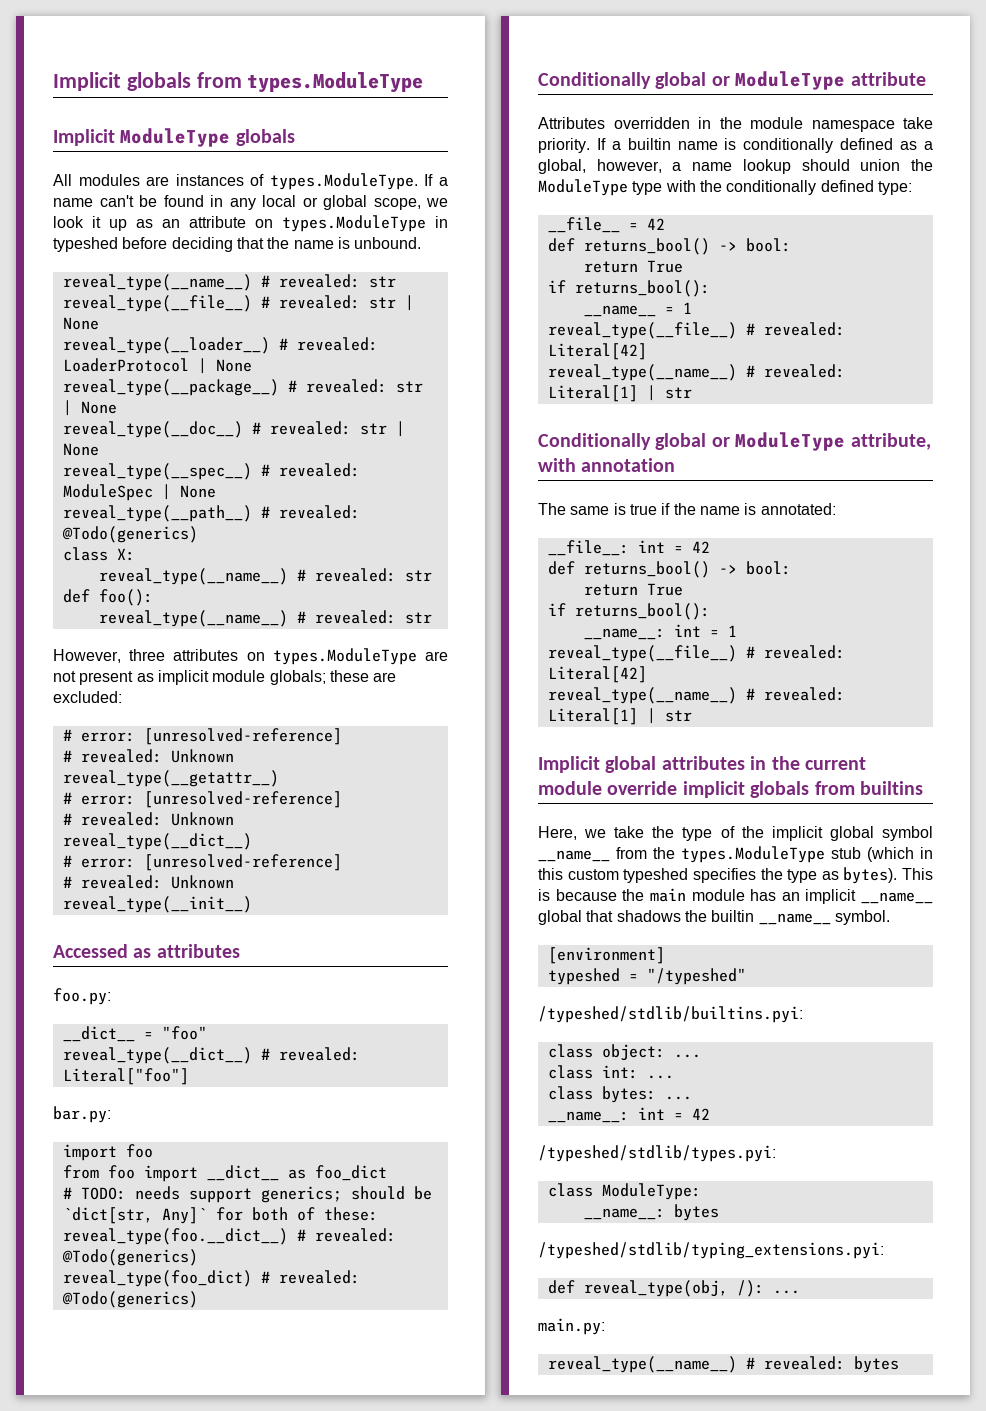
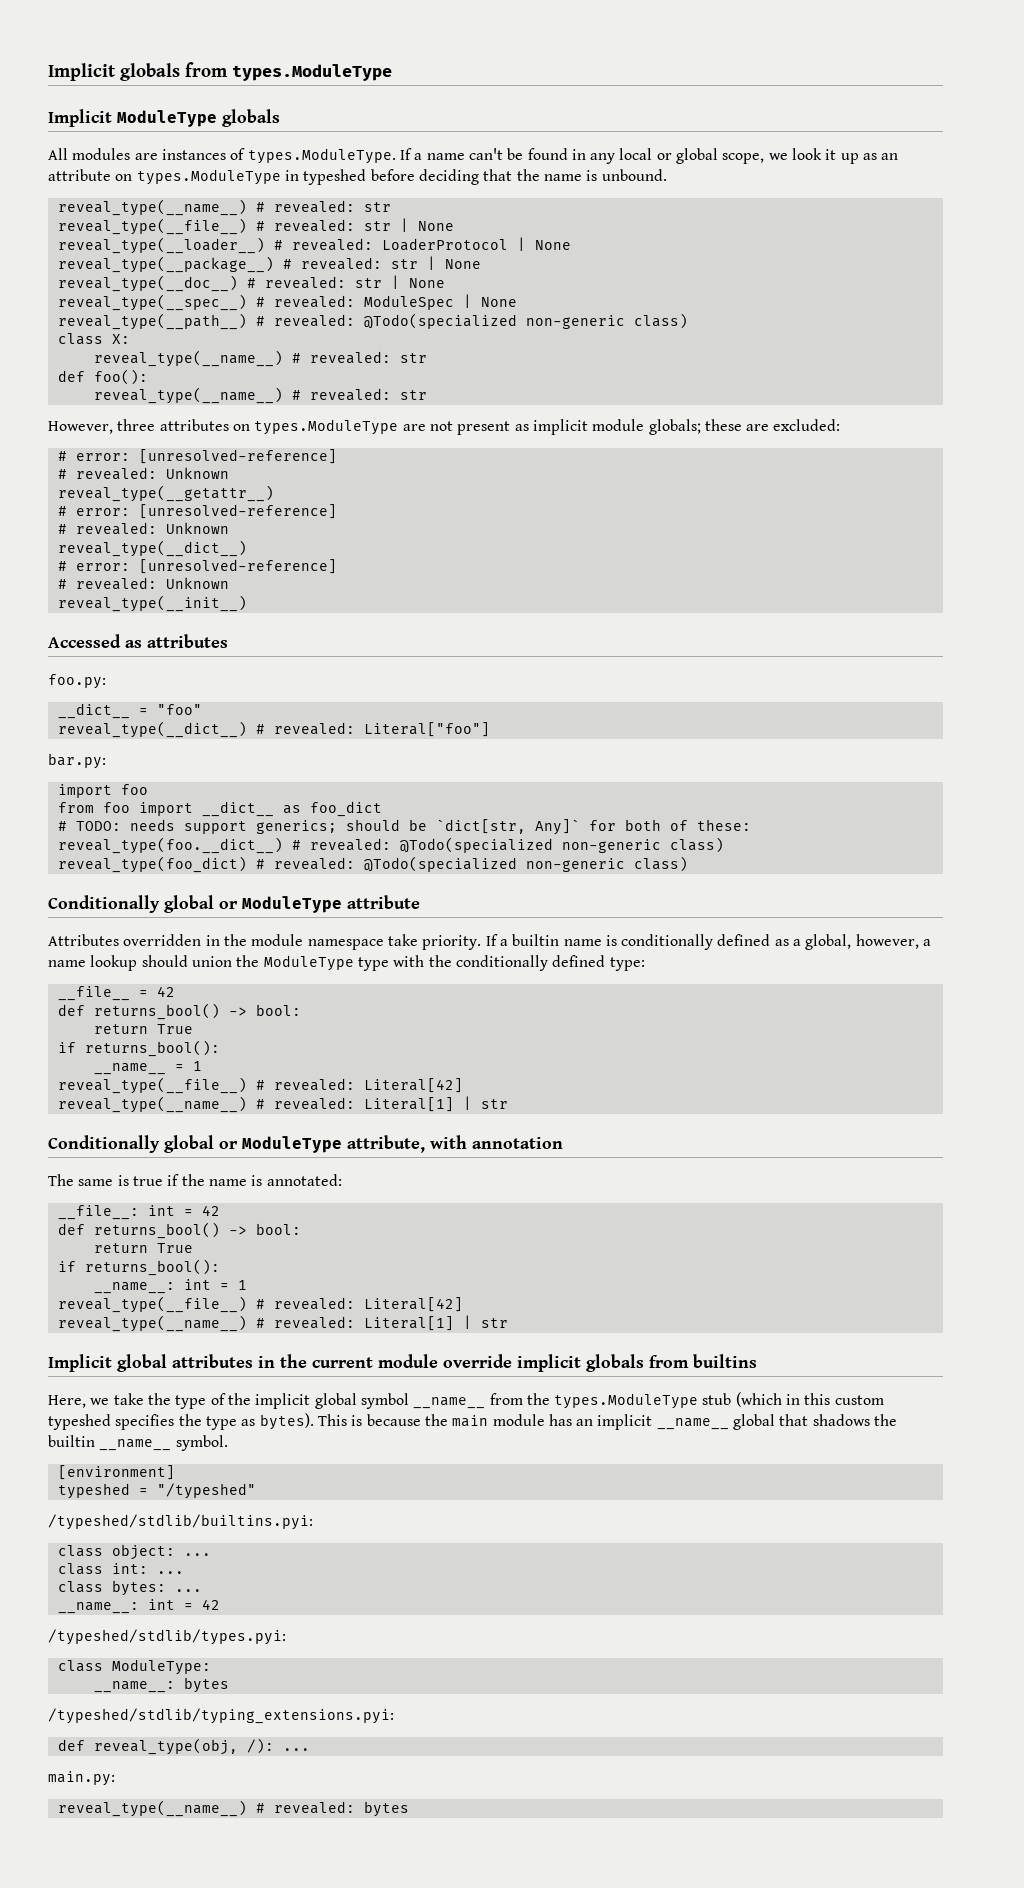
- reveal_type(__path__) # revealed: @Todo(generics)
+ reveal_type(__path__) # revealed: @Todo(specialized non-generic class)
- reveal_type(foo.__dict__) # revealed: @Todo(generics)
+ reveal_type(foo.__dict__) # revealed: @Todo(specialized non-generic class)
- reveal_type(foo_dict) # revealed: @Todo(generics)
+ reveal_type(foo_dict) # revealed: @Todo(specialized non-generic class)

